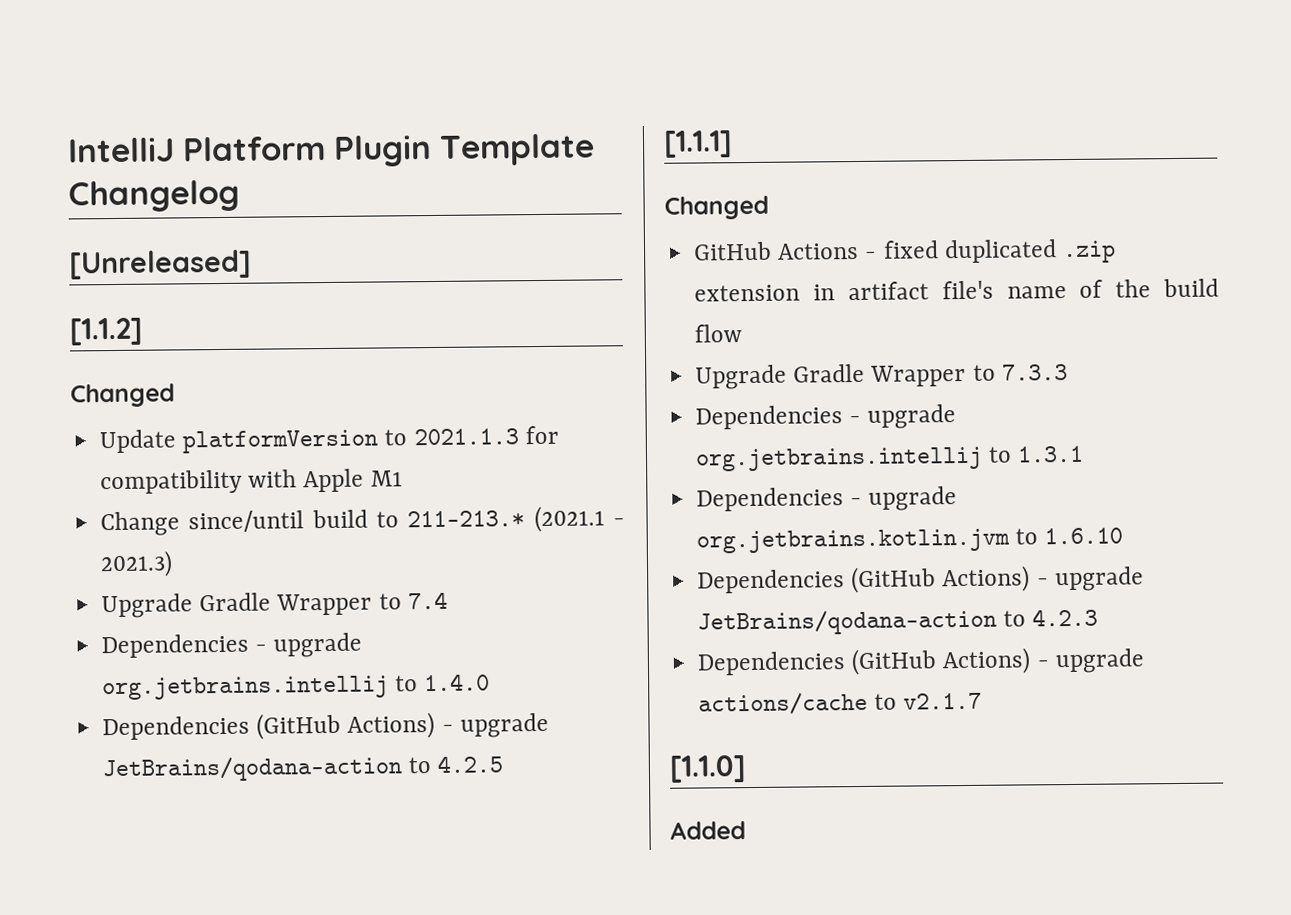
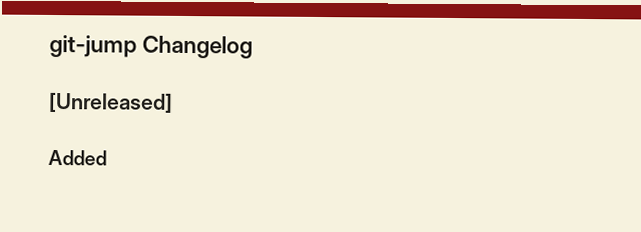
- IntelliJ Platform Plugin Template Changelog
+ git-jump Changelog
  [Unreleased]
- [1.1.2]
- Changed
- Update platformVersion to 2021.1.3 for compatibility with Apple M1
- Change since/until build to 211-213.* (2021.1 - 2021.3)
- Upgrade Gradle Wrapper to 7.4
- Dependencies - upgrade org.jetbrains.intellij to 1.4.0
- Dependencies (GitHub Actions) - upgrade JetBrains/qodana-action to 4.2.5
- [1.1.1]
- Changed
- GitHub Actions - fixed duplicated .zip extension in artifact file's name of the build flow
- Upgrade Gradle Wrapper to 7.3.3
- Dependencies - upgrade org.jetbrains.intellij to 1.3.1
- Dependencies - upgrade org.jetbrains.kotlin.jvm to 1.6.10
- Dependencies (GitHub Actions) - upgrade JetBrains/qodana-action to 4.2.3
- Dependencies (GitHub Actions) - upgrade actions/cache to v2.1.7
- [1.1.0]

